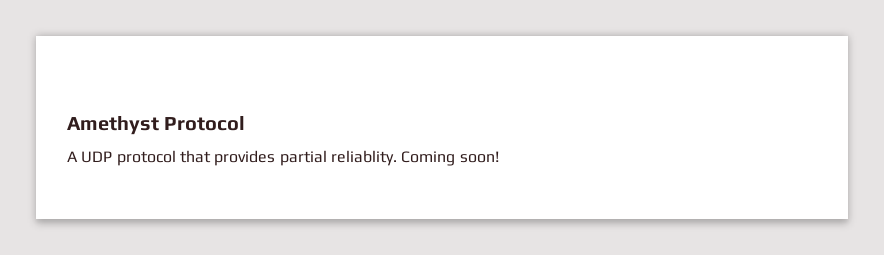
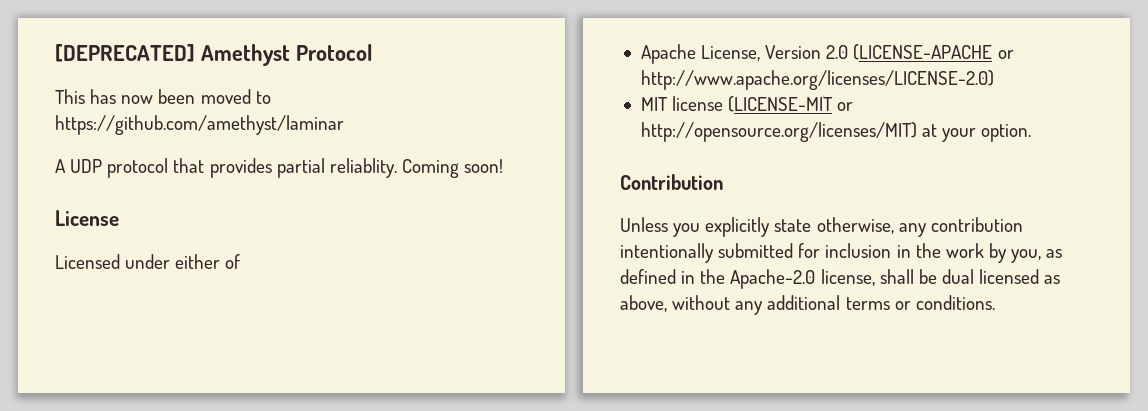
- Amethyst Protocol
+ [DEPRECATED] Amethyst Protocol
+ This has now been moved to https://github.com/amethyst/laminar
+ License
+ Licensed under either of
+ Apache License, Version 2.0 (LICENSE-APACHE or http://www.apache.org/licenses/LICENSE-2.0)
+ MIT license (LICENSE-MIT or http://opensource.org/licenses/MIT) at your option.
+ Contribution
+ Unless you explicitly state otherwise, any contribution intentionally submitted for inclusion in the work by you, as defined in the Apache-2.0 license, shall be dual licensed as above, without any additional terms or conditions.

